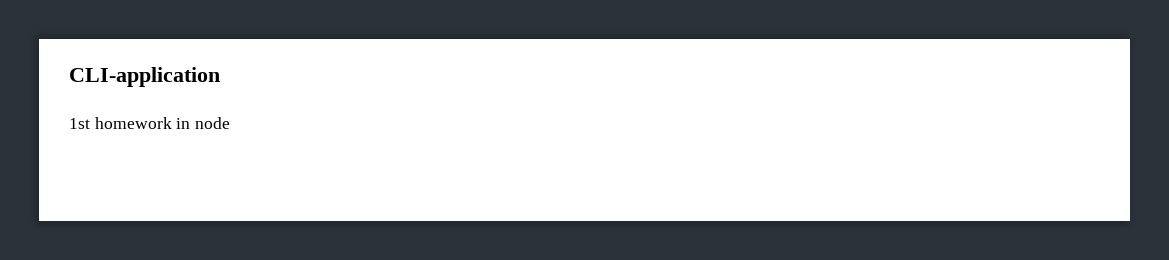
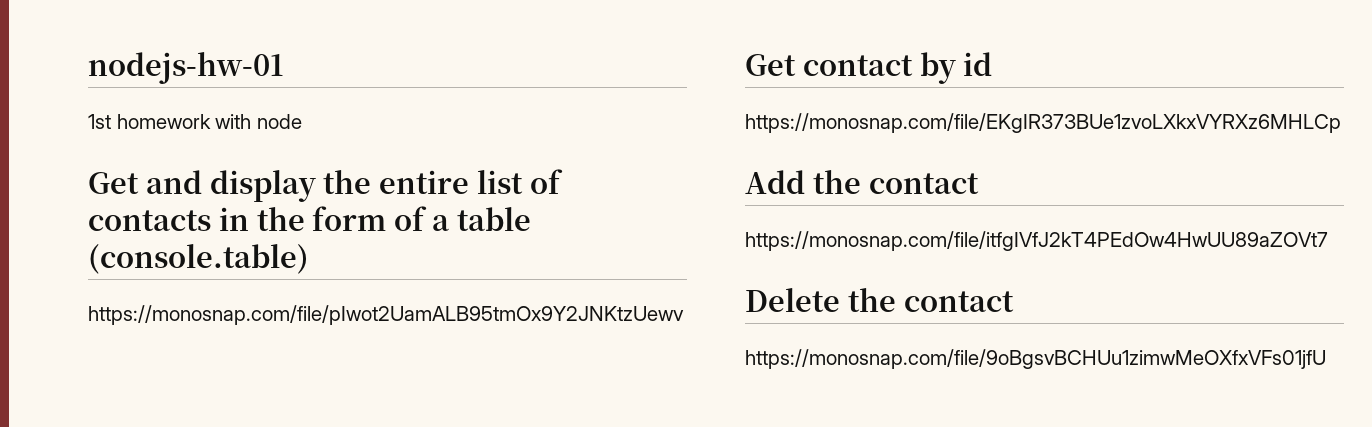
- CLI-application
+ nodejs-hw-01
- 1st homework in node
+ 1st homework with node
+ Get and display the entire list of contacts in the form of a table (console.table)
+ https://monosnap.com/file/pIwot2UamALB95tmOx9Y2JNKtzUewv
+ Get contact by id
+ https://monosnap.com/file/EKgIR373BUe1zvoLXkxVYRXz6MHLCp
+ Add the contact
+ https://monosnap.com/file/itfgIVfJ2kT4PEdOw4HwUU89aZOVt7
+ Delete the contact
+ https://monosnap.com/file/9oBgsvBCHUu1zimwMeOXfxVFs01jfU

